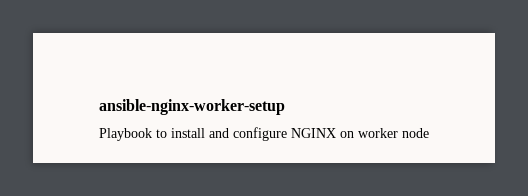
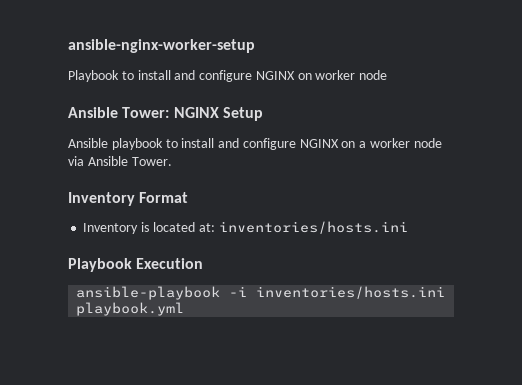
+ Ansible Tower: NGINX Setup
+ Ansible playbook to install and configure NGINX on a worker node via Ansible Tower.
+ Inventory Format
+ Inventory is located at: inventories/hosts.ini
+ Playbook Execution
+ ansible-playbook -i inventories/hosts.ini playbook.yml

